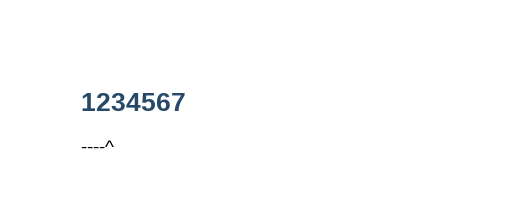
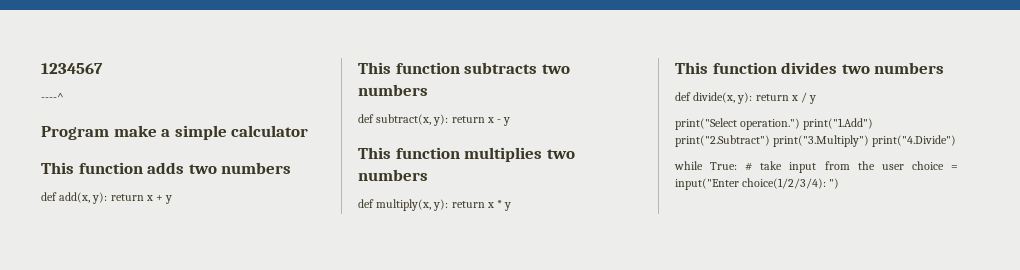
+ Program make a simple calculator
+ This function adds two numbers
+ def add(x, y): return x + y
+ This function subtracts two numbers
+ def subtract(x, y): return x - y
+ This function multiplies two numbers
+ def multiply(x, y): return x * y
+ This function divides two numbers
+ def divide(x, y): return x / y
+ print("Select operation.") print("1.Add") print("2.Subtract") print("3.Multiply") print("4.Divide")
+ while True: # take input from the user choice = input("Enter choice(1/2/3/4): ")

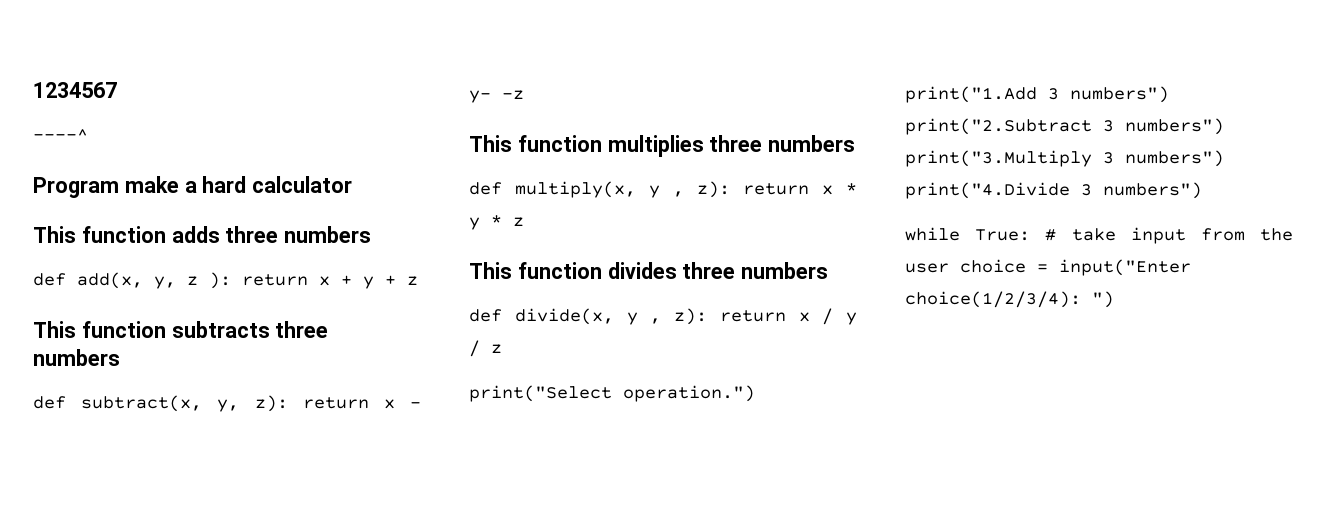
- Program make a simple calculator
+ Program make a hard calculator
- This function adds two numbers
+ This function adds three numbers
- def add(x, y): return x + y
+ def add(x, y, z ): return x + y + z
- This function subtracts two numbers
+ This function subtracts three numbers
- def subtract(x, y): return x - y
+ def subtract(x, y, z): return x - y- -z
- This function multiplies two numbers
+ This function multiplies three numbers
- def multiply(x, y): return x * y
+ def multiply(x, y , z): return x * y * z
- This function divides two numbers
+ This function divides three numbers
- def divide(x, y): return x / y
+ def divide(x, y , z): return x / y / z
- print("Select operation.") print("1.Add") print("2.Subtract") print("3.Multiply") print("4.Divide")
+ print("Select operation.") print("1.Add 3 numbers") print("2.Subtract 3 numbers") print("3.Multiply 3 numbers") print("4.Divide 3 numbers")

